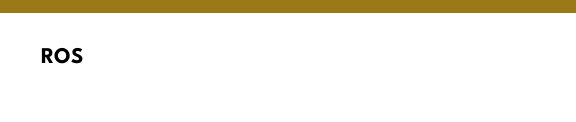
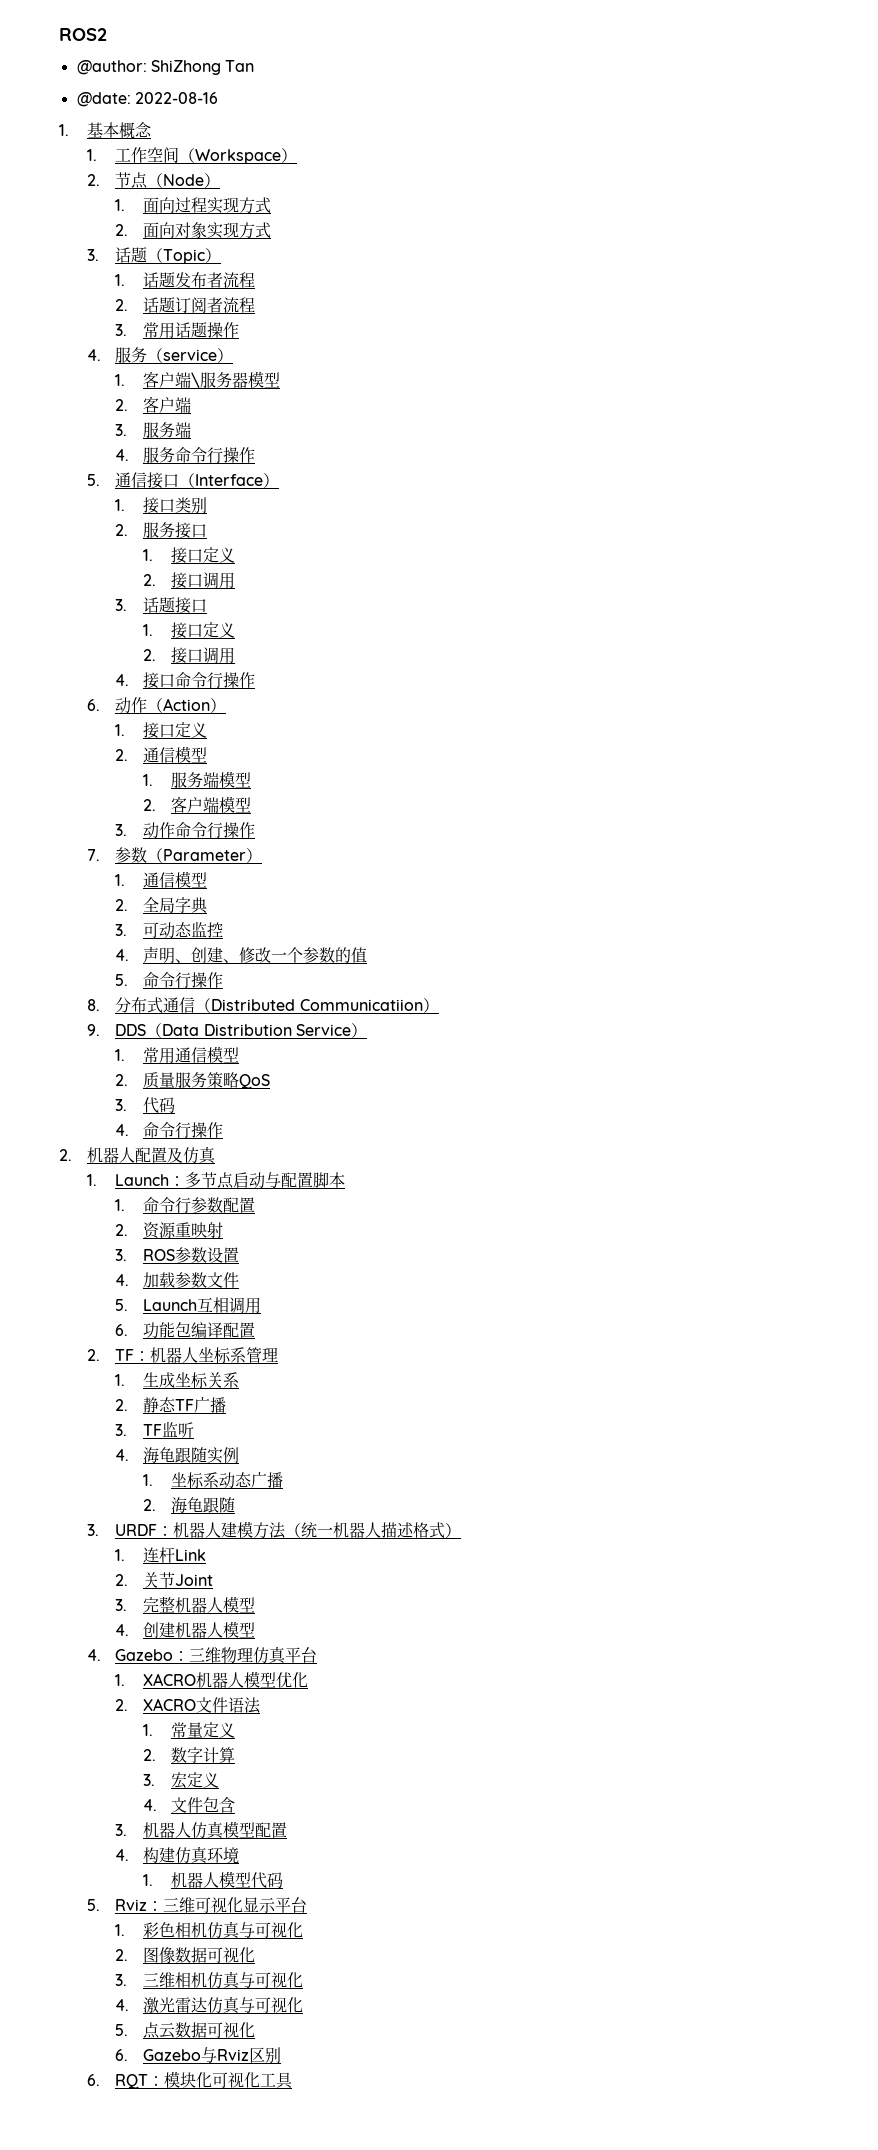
- ROS
+ ROS2
+ @author: ShiZhong Tan
+ @date: 2022-08-16
+ 1.基本概念
+ 1.工作空间（Workspace）
+ 2.节点（Node）
+ 1.面向过程实现方式
+ 2.面向对象实现方式
+ 3.话题（Topic）
+ 1.话题发布者流程
+ 2.话题订阅者流程
+ 3.常用话题操作
+ 4.服务（service）
+ 1.客户端\服务器模型
+ 2.客户端
+ 3.服务端
+ 4.服务命令行操作
+ 5.通信接口（Interface）
+ 1.接口类别
+ 2.服务接口
+ 1.接口定义
+ 2.接口调用
+ 3.话题接口
+ 1.接口定义
+ 2.接口调用
+ 4.接口命令行操作
+ 6.动作（Action）
+ 1.接口定义
+ 2.通信模型
+ 1.服务端模型
+ 2.客户端模型
+ 3.动作命令行操作
+ 7.参数（Parameter）
+ 1.通信模型
+ 2.全局字典
+ 3.可动态监控
+ 4.声明、创建、修改一个参数的值
+ 5.命令行操作
+ 8.分布式通信（Distributed Communicatiion）
+ 9. DDS（Data Distribution Service）
+ 1.常用通信模型
+ 2.质量服务策略QoS
+ 3.代码
+ 4.命令行操作
+ 2.机器人配置及仿真
+ 1. Launch：多节点启动与配置脚本
+ 1.命令行参数配置
+ 2.资源重映射
+ 3. ROS参数设置
+ 4.加载参数文件
+ 5. Launch互相调用
+ 6.功能包编译配置
+ 2. TF：机器人坐标系管理
+ 1.生成坐标关系
+ 2.静态TF广播
+ 3. TF监听
+ 4.海龟跟随实例
+ 1.坐标系动态广播
+ 2.海龟跟随
+ 3. URDF：机器人建模方法（统一机器人描述格式）
+ 1.连杆Link
+ 2.关节Joint
+ 3.完整机器人模型
+ 4.创建机器人模型
+ 4. Gazebo：三维物理仿真平台
+ 1. XACRO机器人模型优化
+ 2. XACRO文件语法
+ 1.常量定义
+ 2.数字计算
+ 3.宏定义
+ 4.文件包含
+ 3.机器人仿真模型配置
+ 4.构建仿真环境
+ 1.机器人模型代码
+ 5. Rviz：三维可视化显示平台
+ 1.彩色相机仿真与可视化
+ 2.图像数据可视化
+ 3.三维相机仿真与可视化
+ 4.激光雷达仿真与可视化
+ 5.点云数据可视化
+ 6. Gazebo与Rviz区别
+ 6. RQT：模块化可视化工具

